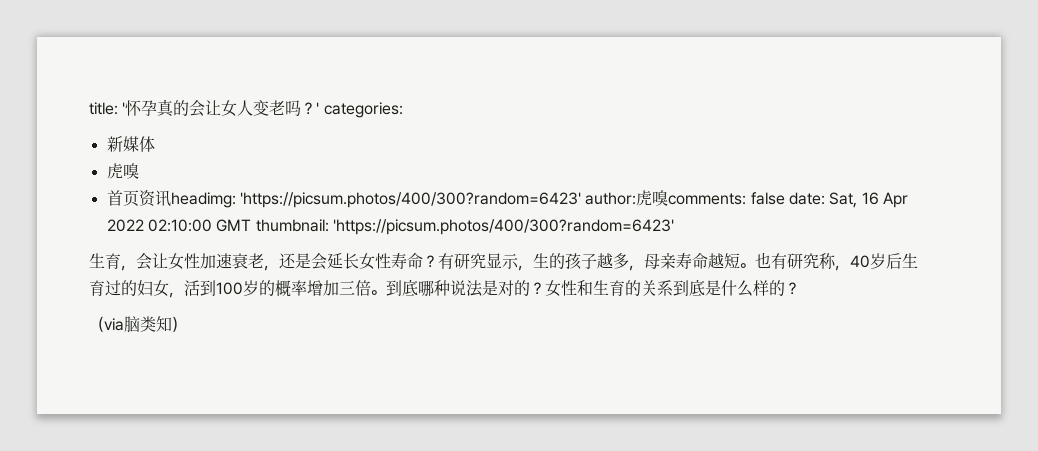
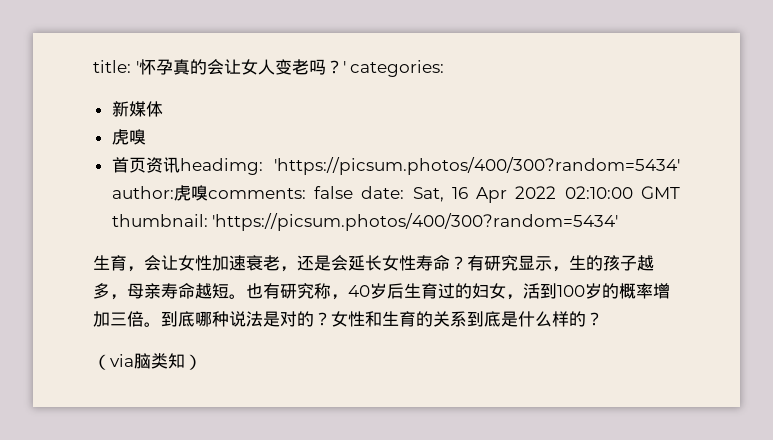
- 首页资讯headimg: 'https://picsum.photos/400/300?random=6423' author:虎嗅comments: false date: Sat, 16 Apr 2022 02:10:00 GMT thumbnail: 'https://picsum.photos/400/300?random=6423'
+ 首页资讯headimg: 'https://picsum.photos/400/300?random=5434' author:虎嗅comments: false date: Sat, 16 Apr 2022 02:10:00 GMT thumbnail: 'https://picsum.photos/400/300?random=5434'

